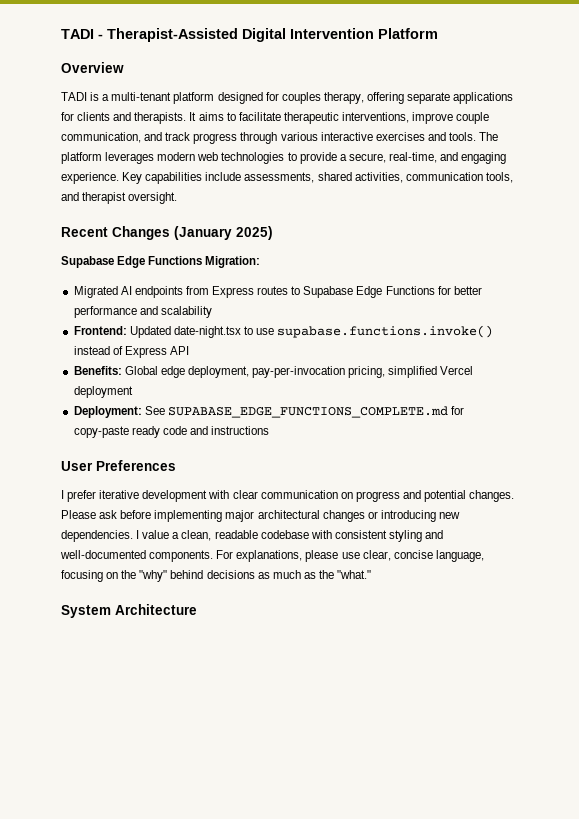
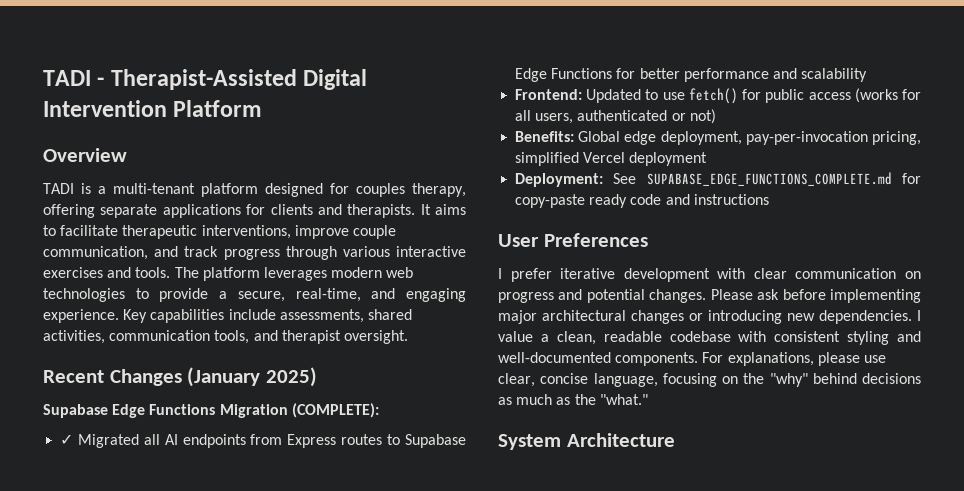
- Supabase Edge Functions Migration:
- Migrated AI endpoints from Express routes to Supabase Edge Functions for better performance and scalability
+ Supabase Edge Functions Migration (COMPLETE):
+ ✓ Migrated all AI endpoints from Express routes to Supabase Edge Functions for better performance and scalability
- Frontend: Updated date-night.tsx to use supabase.functions.invoke() instead of Express API
+ Frontend: Updated to use fetch() for public access (works for all users, authenticated or not)

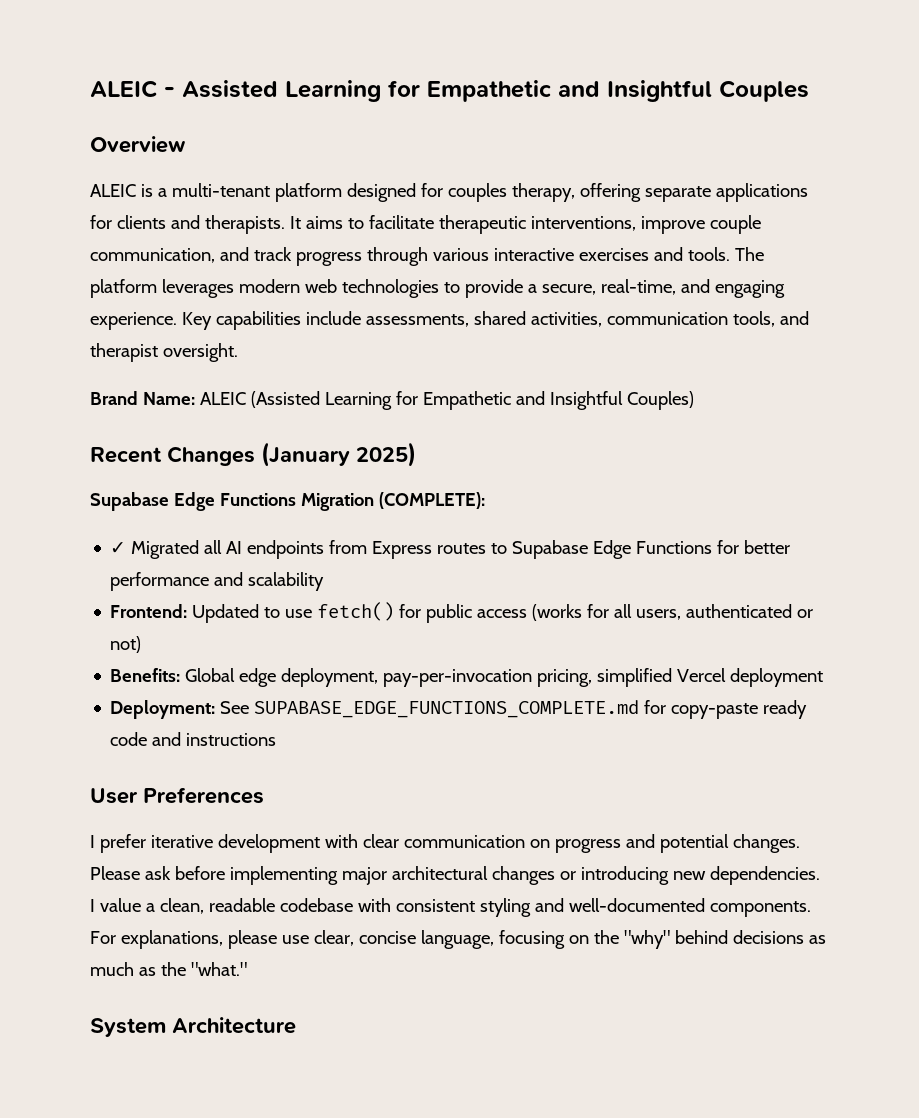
- TADI - Therapist-Assisted Digital Intervention Platform
+ ALEIC - Assisted Learning for Empathetic and Insightful Couples
- TADI is a multi-tenant platform designed for couples therapy, offering separate applications for clients and therapists.
+ ALEIC is a multi-tenant platform designed for couples therapy, offering separate applications for clients and therapists.
+ Brand Name: ALEIC (Assisted Learning for Empathetic and Insightful Couples)

